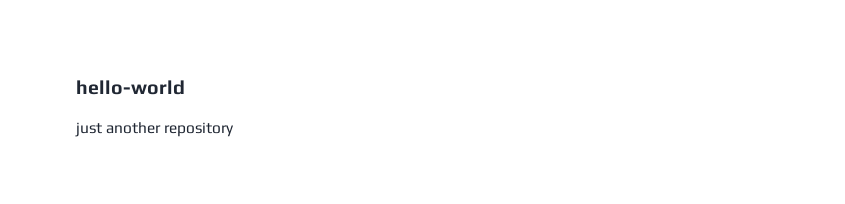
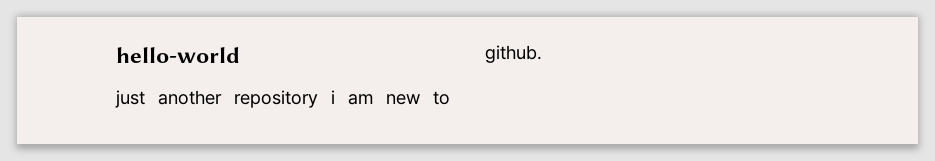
- just another repository
+ just another repository i am new to github.

